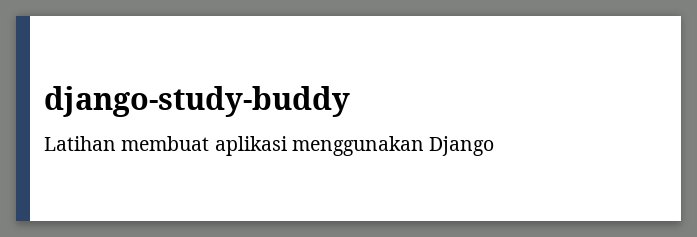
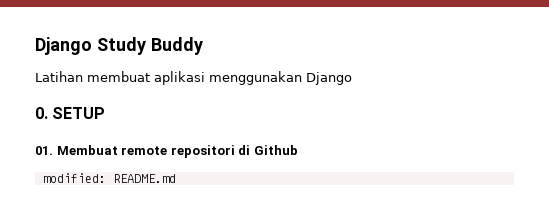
- django-study-buddy
+ Django Study Buddy
+ 0. SETUP
+ 01. Membuat remote repositori di Github
+ modified: README.md

